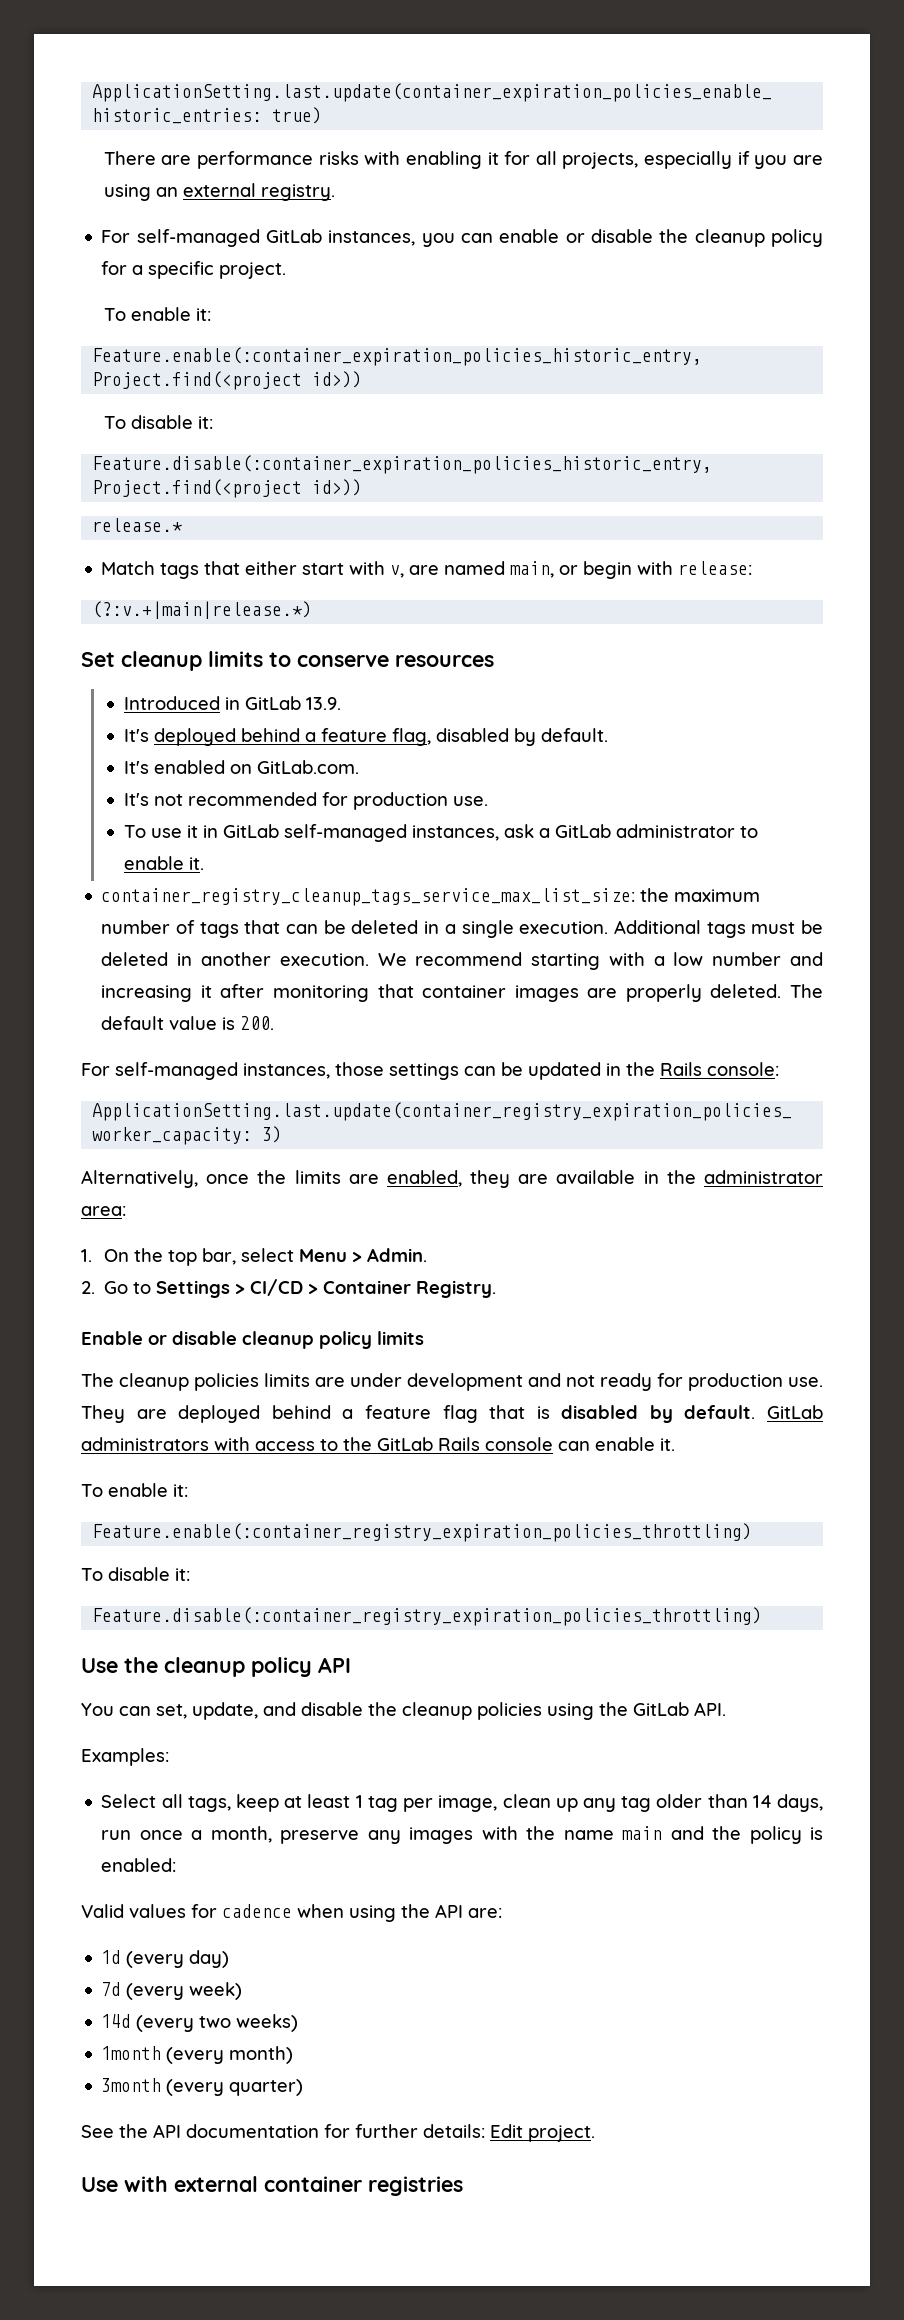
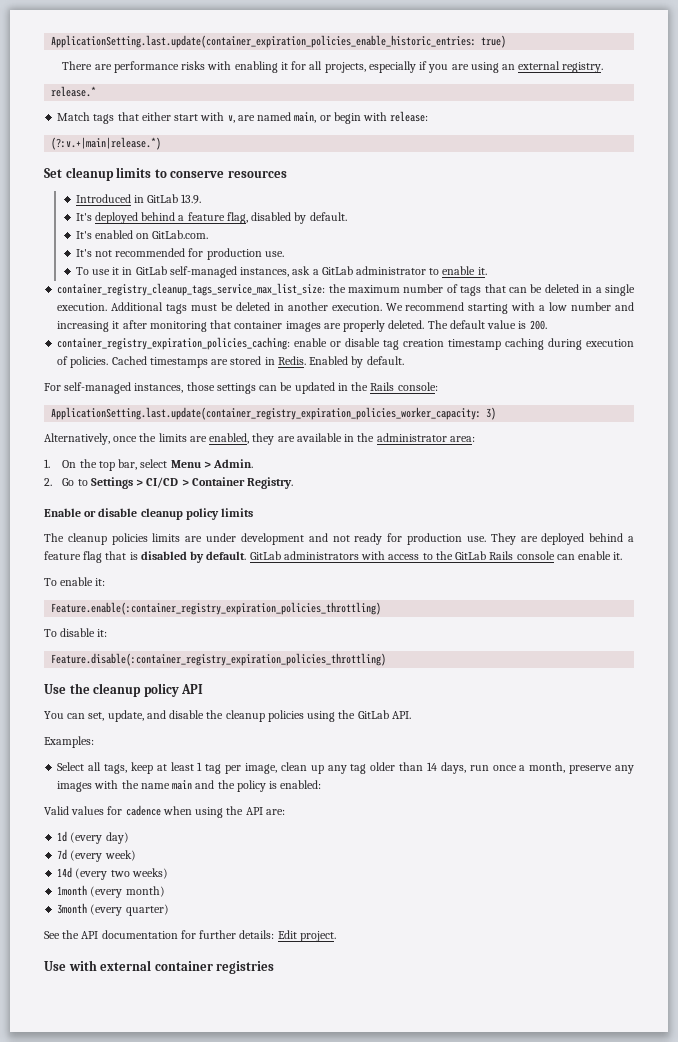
- For self-managed GitLab instances, you can enable or disable the cleanup policy for a specific project.
- To enable it:
- Feature.enable(:container_expiration_policies_historic_entry, Project.find(<project id>))
- To disable it:
- Feature.disable(:container_expiration_policies_historic_entry, Project.find(<project id>))
+ container_registry_expiration_policies_caching: enable or disable tag creation timestamp caching during execution of policies. Cached timestamps are stored in Redis. Enabled by default.

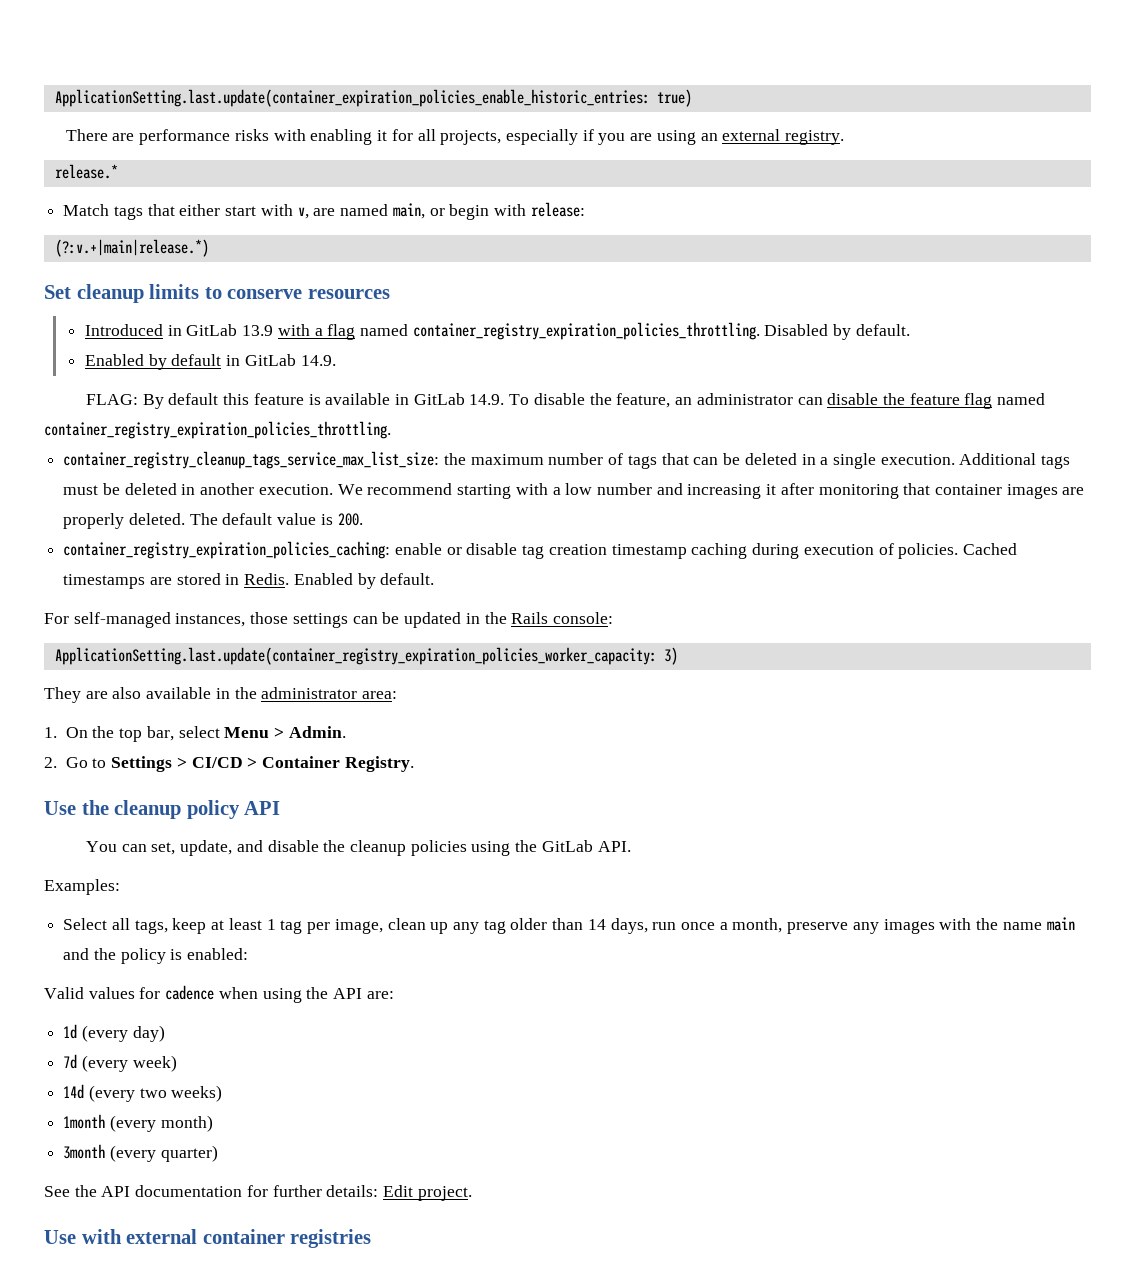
- Introduced in GitLab 13.9.
- It's deployed behind a feature flag, disabled by default.
- It's enabled on GitLab.com.
- It's not recommended for production use.
- To use it in GitLab self-managed instances, ask a GitLab administrator to enable it.
+ Introduced in GitLab 13.9 with a flag named container_registry_expiration_policies_throttling. Disabled by default.
+ Enabled by default in GitLab 14.9.
+ FLAG: By default this feature is available in GitLab 14.9. To disable the feature, an administrator can disable the feature flag named container_registry_expiration_policies_throttling.
- Alternatively, once the limits are enabled, they are available in the administrator area:
+ They are also available in the administrator area:
- Enable or disable cleanup policy limits
- The cleanup policies limits are under development and not ready for production use. They are deployed behind a feature flag that is disabled by default. GitLab administrators with access to the GitLab Rails console can enable it.
- To enable it:
- Feature.enable(:container_registry_expiration_policies_throttling)
- To disable it:
- Feature.disable(:container_registry_expiration_policies_throttling)

